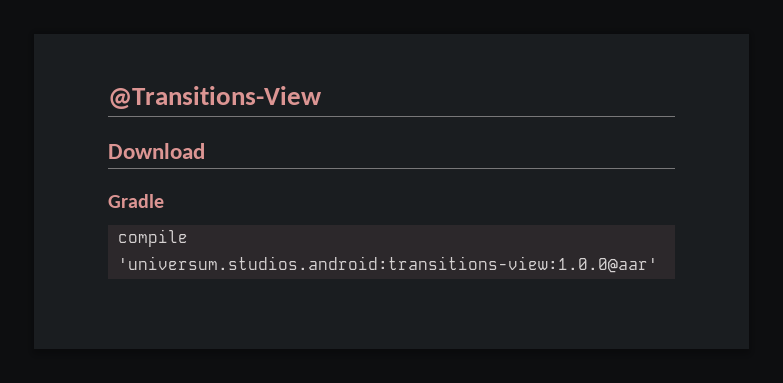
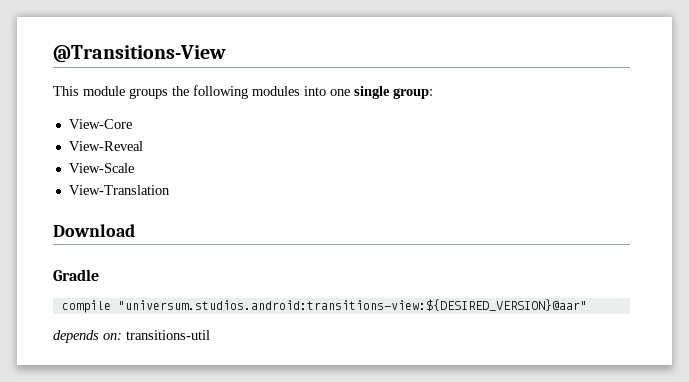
+ This module groups the following modules into one single group:
+ View-Core
+ View-Reveal
+ View-Scale
+ View-Translation
- compile 'universum.studios.android:transitions-view:1.0.0@aar'
+ compile "universum.studios.android:transitions-view:${DESIRED_VERSION}@aar"
+ depends on: transitions-util

